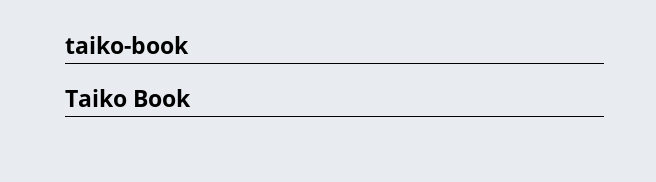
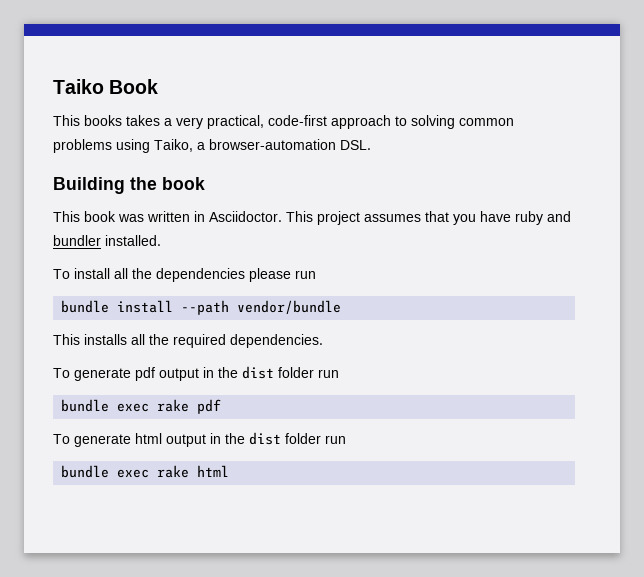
- taiko-book
+ This books takes a very practical, code-first approach to solving common problems using Taiko, a browser-automation DSL.
+ Building the book
+ This book was written in Asciidoctor. This project assumes that you have ruby and bundler installed.
+ To install all the dependencies please run
+ bundle install --path vendor/bundle
+ This installs all the required dependencies.
+ To generate pdf output in the dist folder run
+ bundle exec rake pdf
+ To generate html output in the dist folder run
+ bundle exec rake html

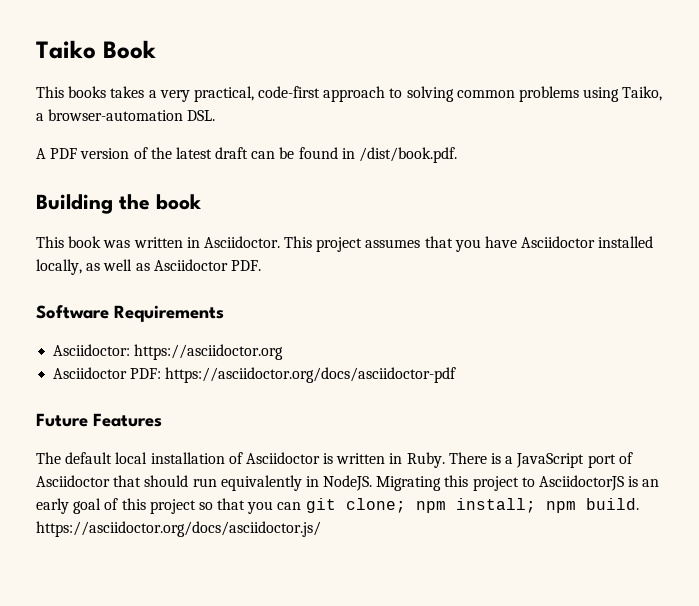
+ A PDF version of the latest draft can be found in /dist/book.pdf.
- This project assumes that you have ruby and bundler installed.
- To install all the dependencies please run
- bundle install --path vendor/bundle
- This installs all the required dependencies.
- To generate pdf output in the dist folder run
- bundle exec rake pdf
- To generate html output in the dist folder run
- bundle exec rake html
+ This project assumes that you have Asciidoctor installed locally, as well as Asciidoctor PDF.
+ Software Requirements
+ Asciidoctor: https://asciidoctor.org
+ Asciidoctor PDF: https://asciidoctor.org/docs/asciidoctor-pdf
+ Future Features
+ The default local installation of Asciidoctor is written in Ruby. There is a JavaScript port of Asciidoctor that should run equivalently in NodeJS. Migrating this project to AsciidoctorJS is an early goal of this project so that you can git clone; npm install; npm build. https://asciidoctor.org/docs/asciidoctor.js/

